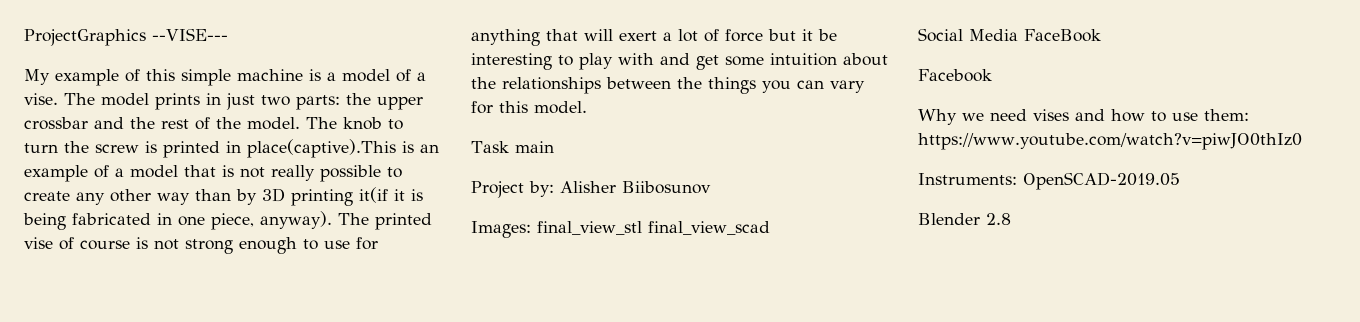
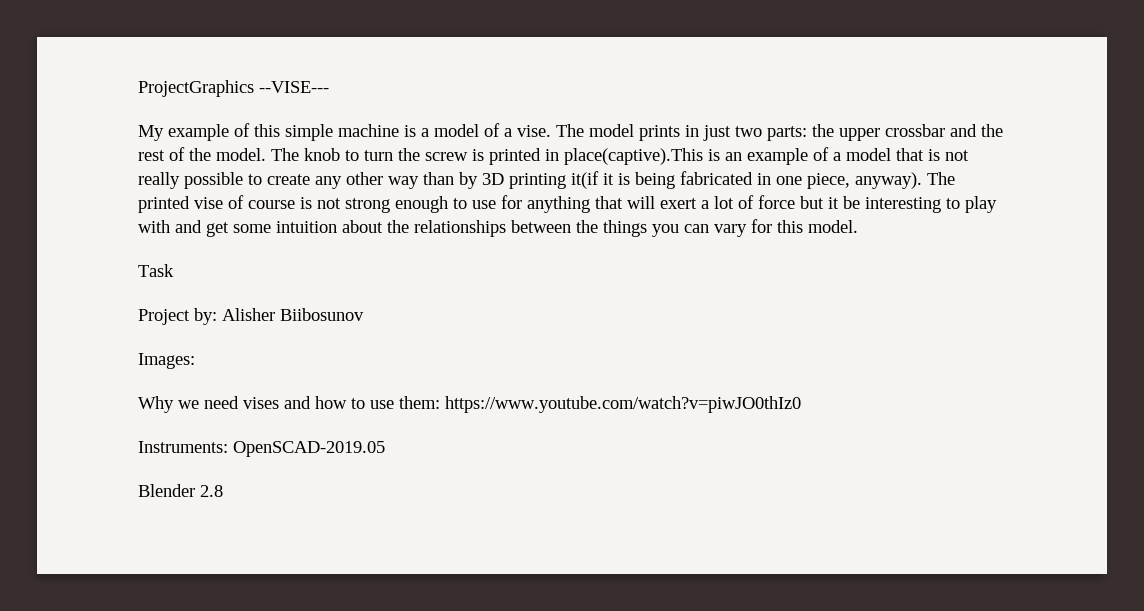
- Task main
+ Task
- Images: final_view_stl final_view_scad
- Social Media FaceBook
- Facebook
+ Images:

